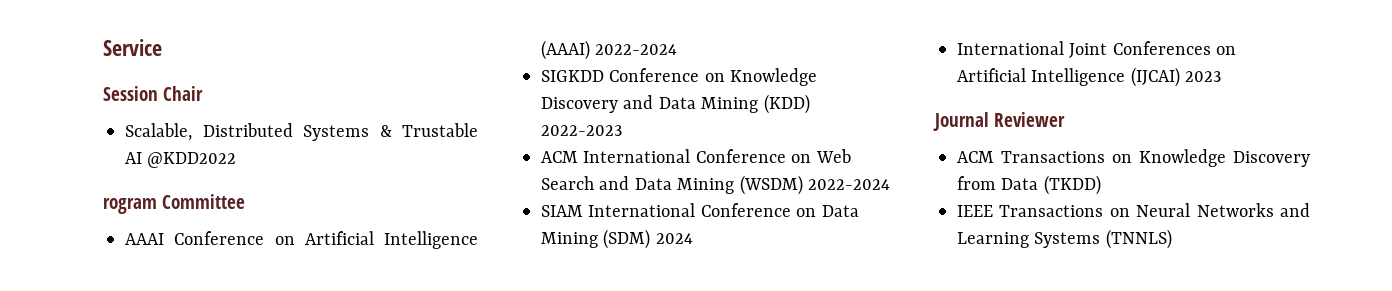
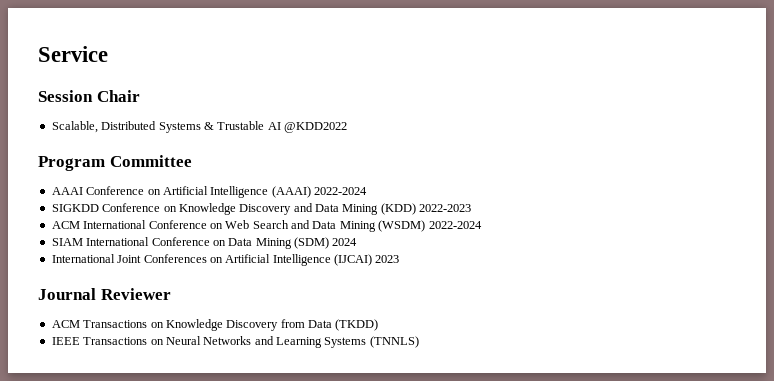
- rogram Committee
+ Program Committee

